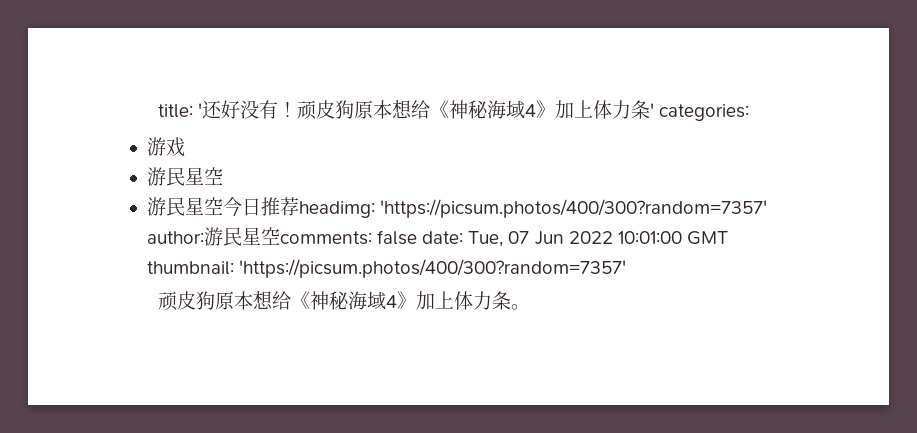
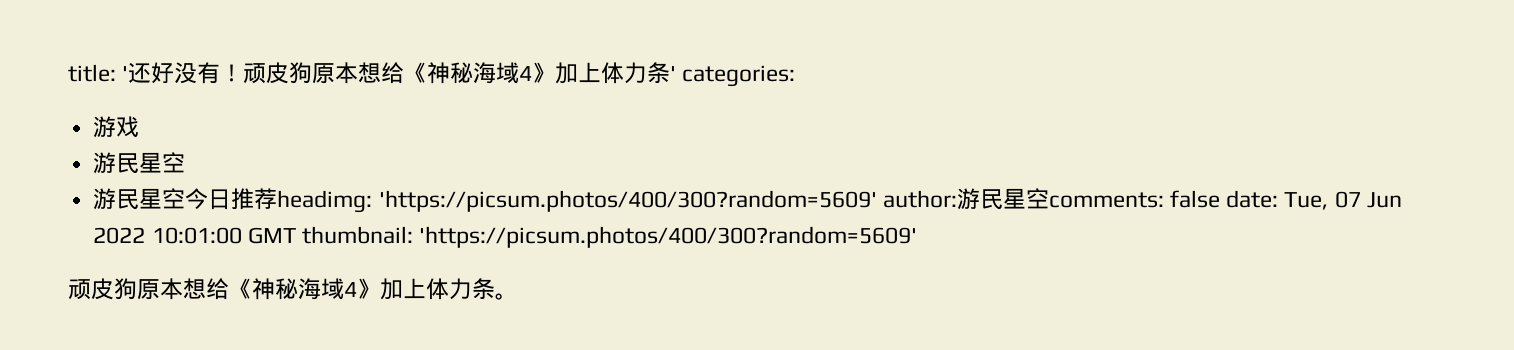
- 游民星空今日推荐headimg: 'https://picsum.photos/400/300?random=7357' author:游民星空comments: false date: Tue, 07 Jun 2022 10:01:00 GMT thumbnail: 'https://picsum.photos/400/300?random=7357'
+ 游民星空今日推荐headimg: 'https://picsum.photos/400/300?random=5609' author:游民星空comments: false date: Tue, 07 Jun 2022 10:01:00 GMT thumbnail: 'https://picsum.photos/400/300?random=5609'

